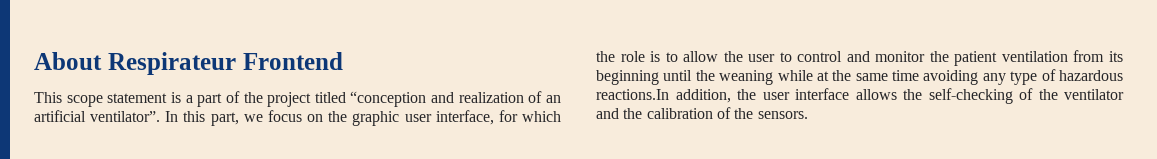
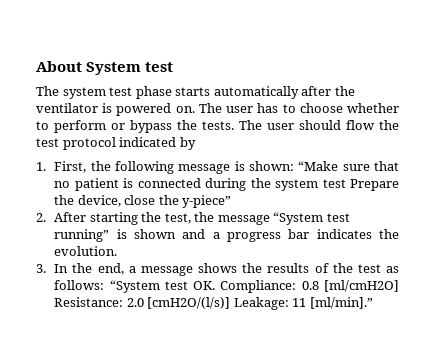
- About Respirateur Frontend
- This scope statement is a part of the project titled “conception and realization of an artificial ventilator”. In this part, we focus on the graphic user interface, for which the role is to allow the user to control and monitor the patient ventilation from its beginning until the weaning while at the same time avoiding any type of hazardous reactions.In addition, the user interface allows the self-checking of the ventilator and the calibration of the sensors.
+ About System test
+ The system test phase starts automatically after the ventilator is powered on. The user has to choose whether to perform or bypass the tests. The user should flow the test protocol indicated by
+ 1. First, the following message is shown: “Make sure that no patient is connected during the system test Prepare the device, close the y-piece”
+ 2. After starting the test, the message “System test running” is shown and a progress bar indicates the evolution.
+ 3. In the end, a message shows the results of the test as follows: “System test OK. Compliance: 0.8 [ml/cmH2O] Resistance: 2.0 [cmH2O/(l/s)] Leakage: 11 [ml/min].”

